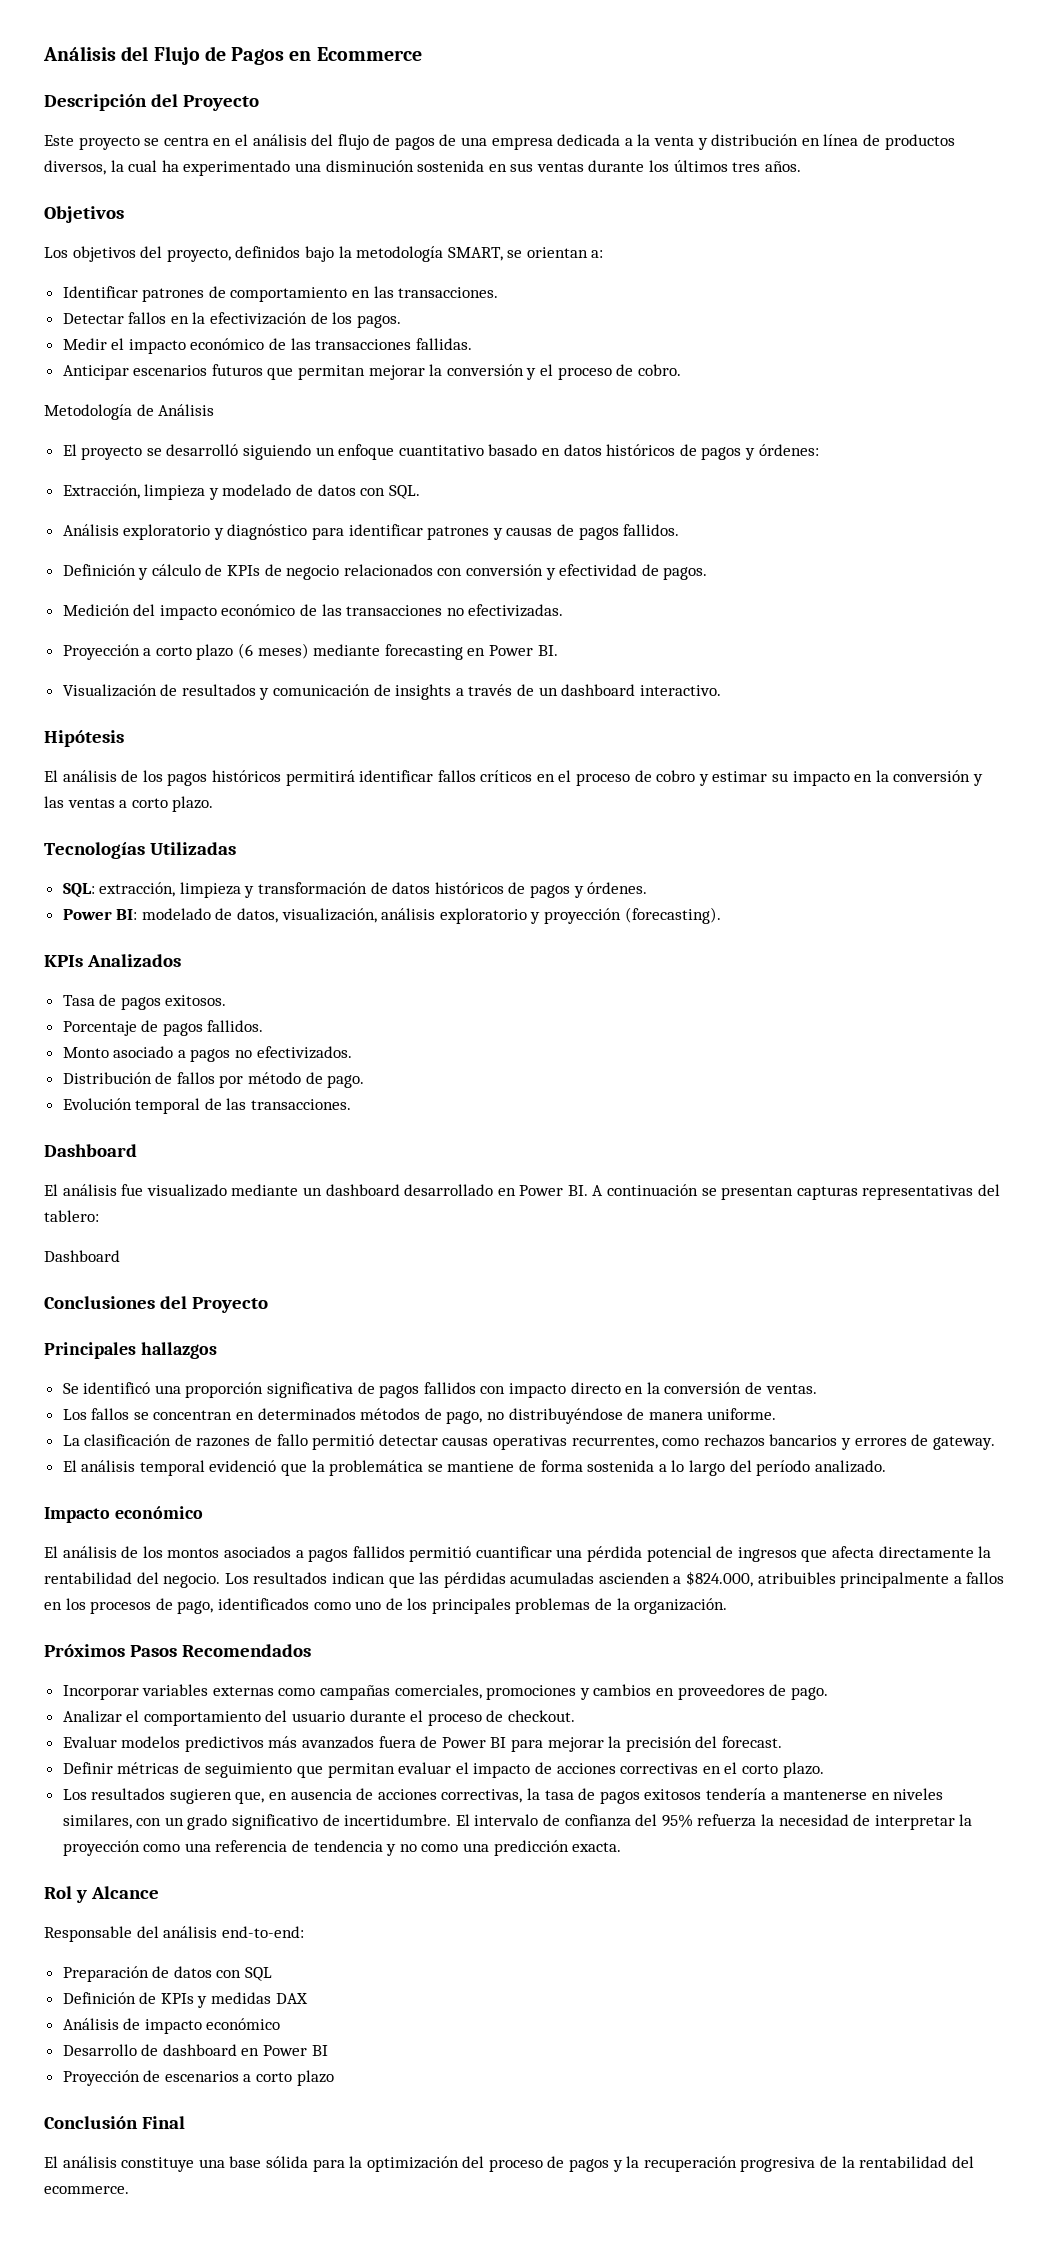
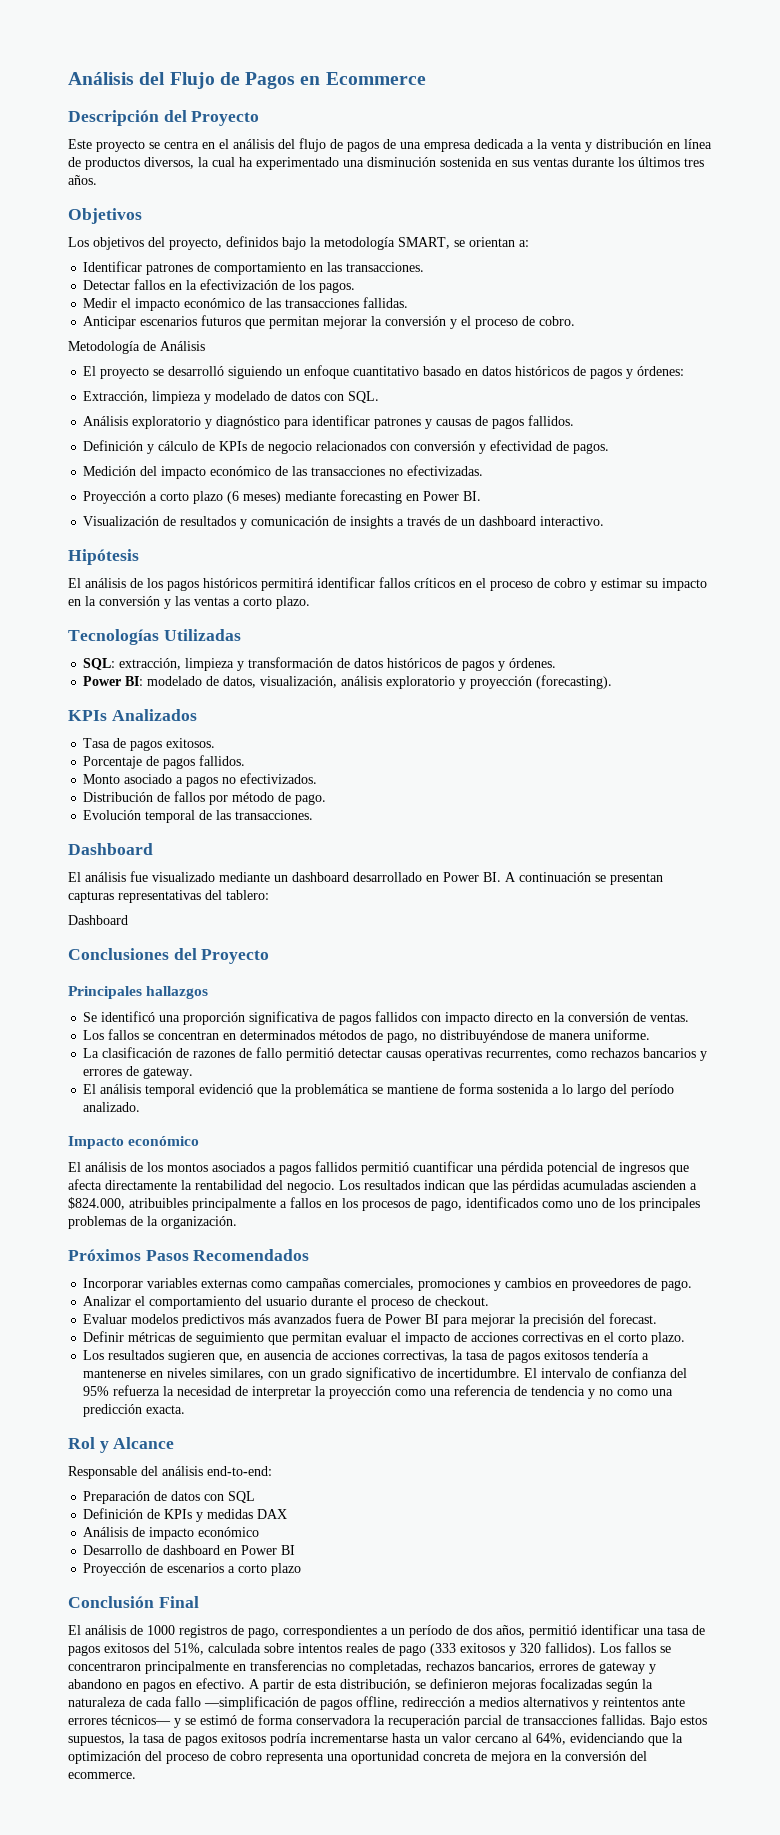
- El análisis constituye una base sólida para la optimización del proceso de pagos y la recuperación progresiva de la rentabilidad del ecommerce.
+ El análisis de 1000 registros de pago, correspondientes a un período de dos años, permitió identificar una tasa de pagos exitosos del 51%, calculada sobre intentos reales de pago (333 exitosos y 320 fallidos). Los fallos se concentraron principalmente en transferencias no completadas, rechazos bancarios, errores de gateway y abandono en pagos en efectivo. A partir de esta distribución, se definieron mejoras focalizadas según la naturaleza de cada fallo —simplificación de pagos offline, redirección a medios alternativos y reintentos ante errores técnicos— y se estimó de forma conservadora la recuperación parcial de transacciones fallidas. Bajo estos supuestos, la tasa de pagos exitosos podría incrementarse hasta un valor cercano al 64%, evidenciando que la optimización del proceso de cobro representa una oportunidad concreta de mejora en la conversión del ecommerce.

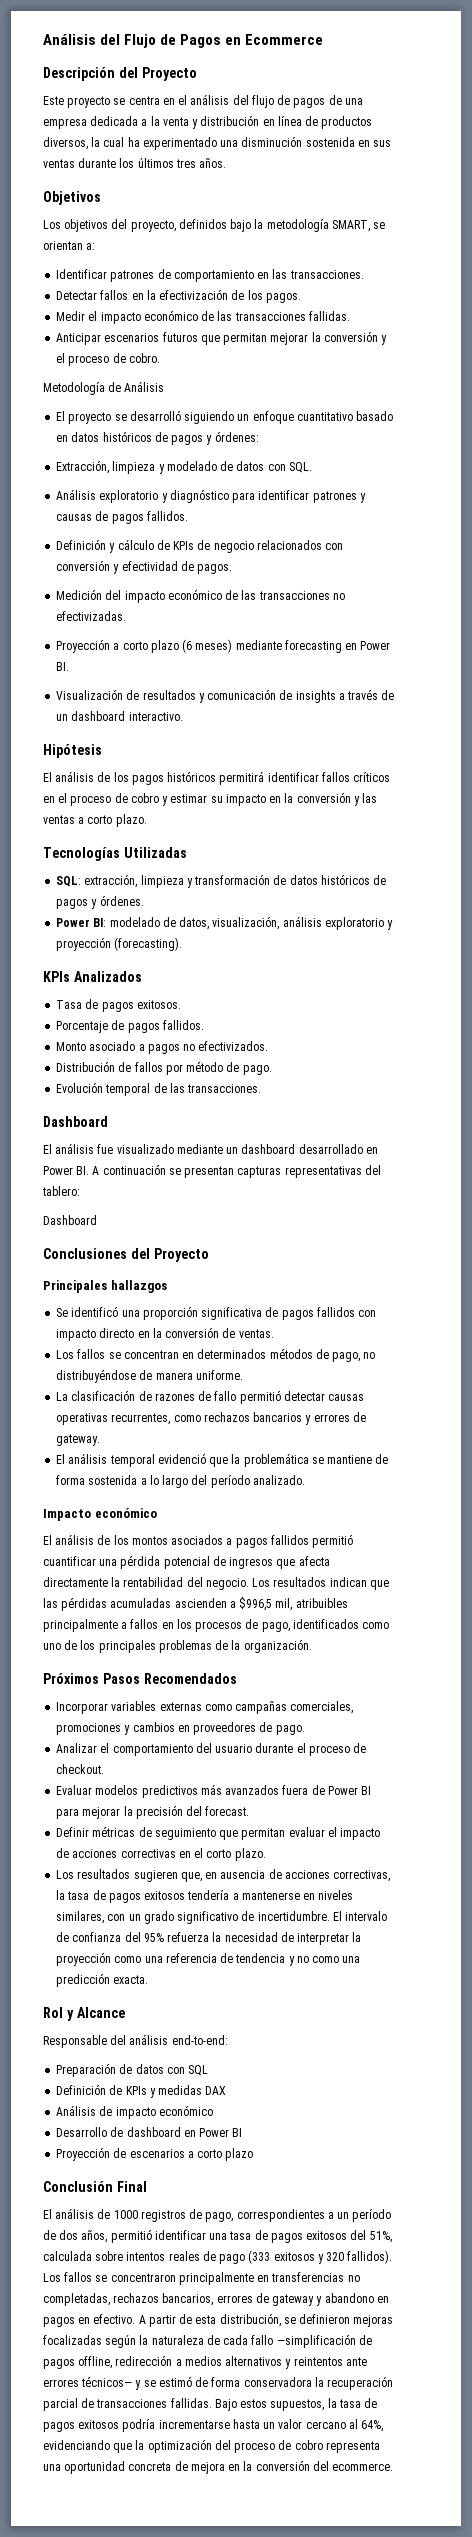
- Los resultados indican que las pérdidas acumuladas ascienden a $824.000, atribuibles principalmente a fallos en los procesos de pago, identificados como uno de los principales problemas de la organización.
+ Los resultados indican que las pérdidas acumuladas ascienden a $996,5 mil, atribuibles principalmente a fallos en los procesos de pago, identificados como uno de los principales problemas de la organización.

